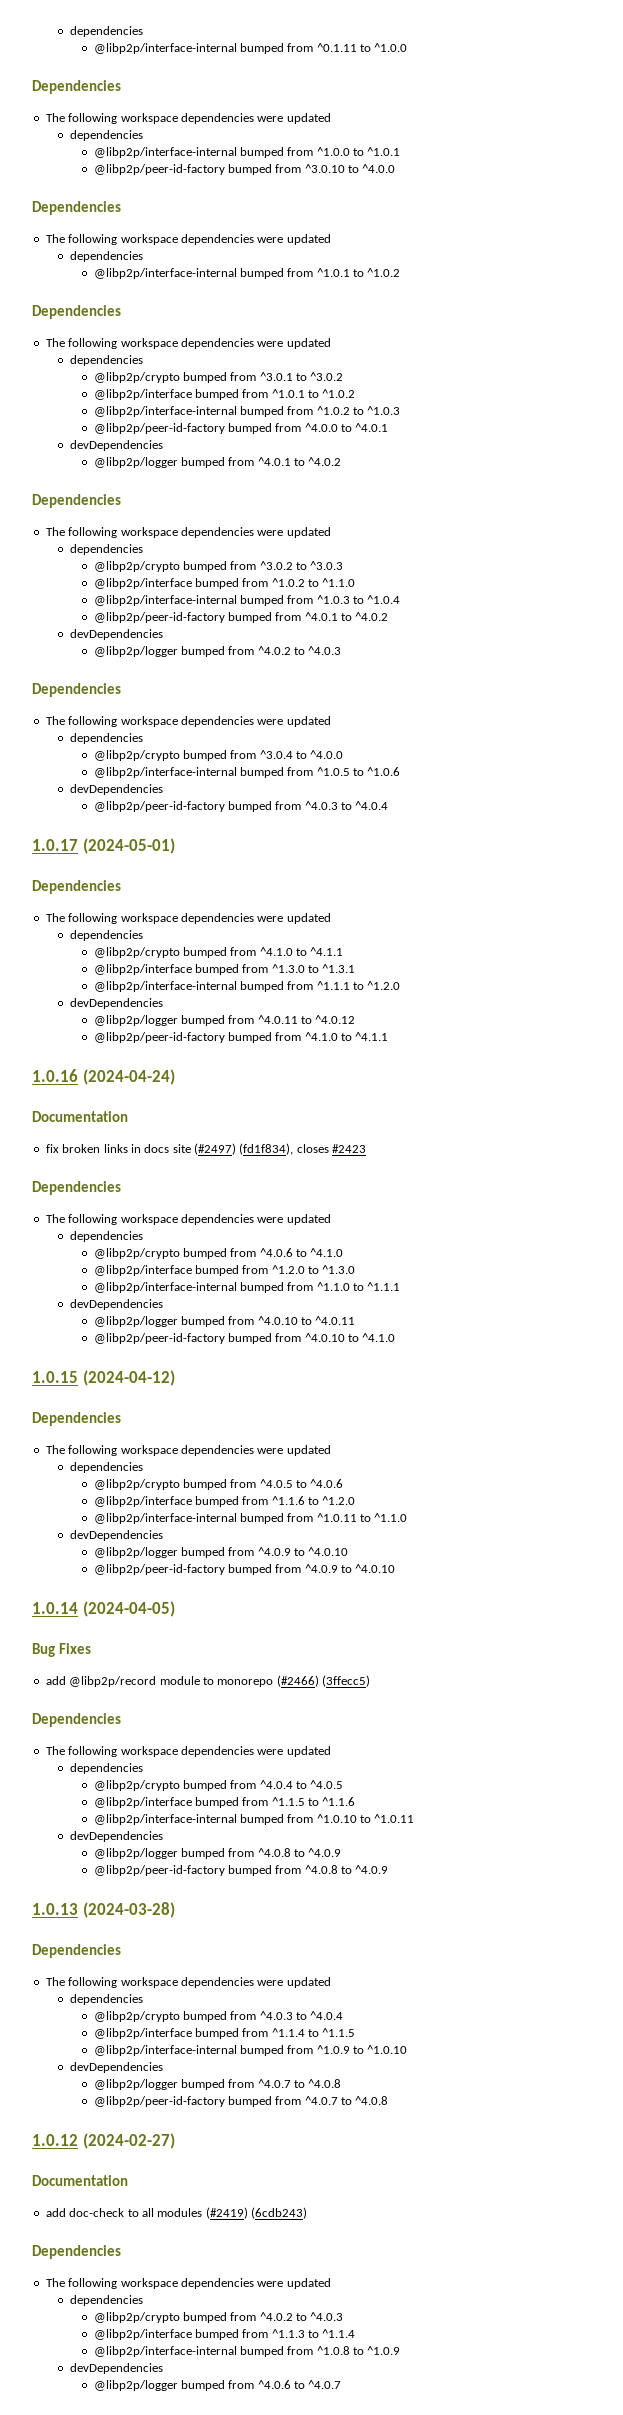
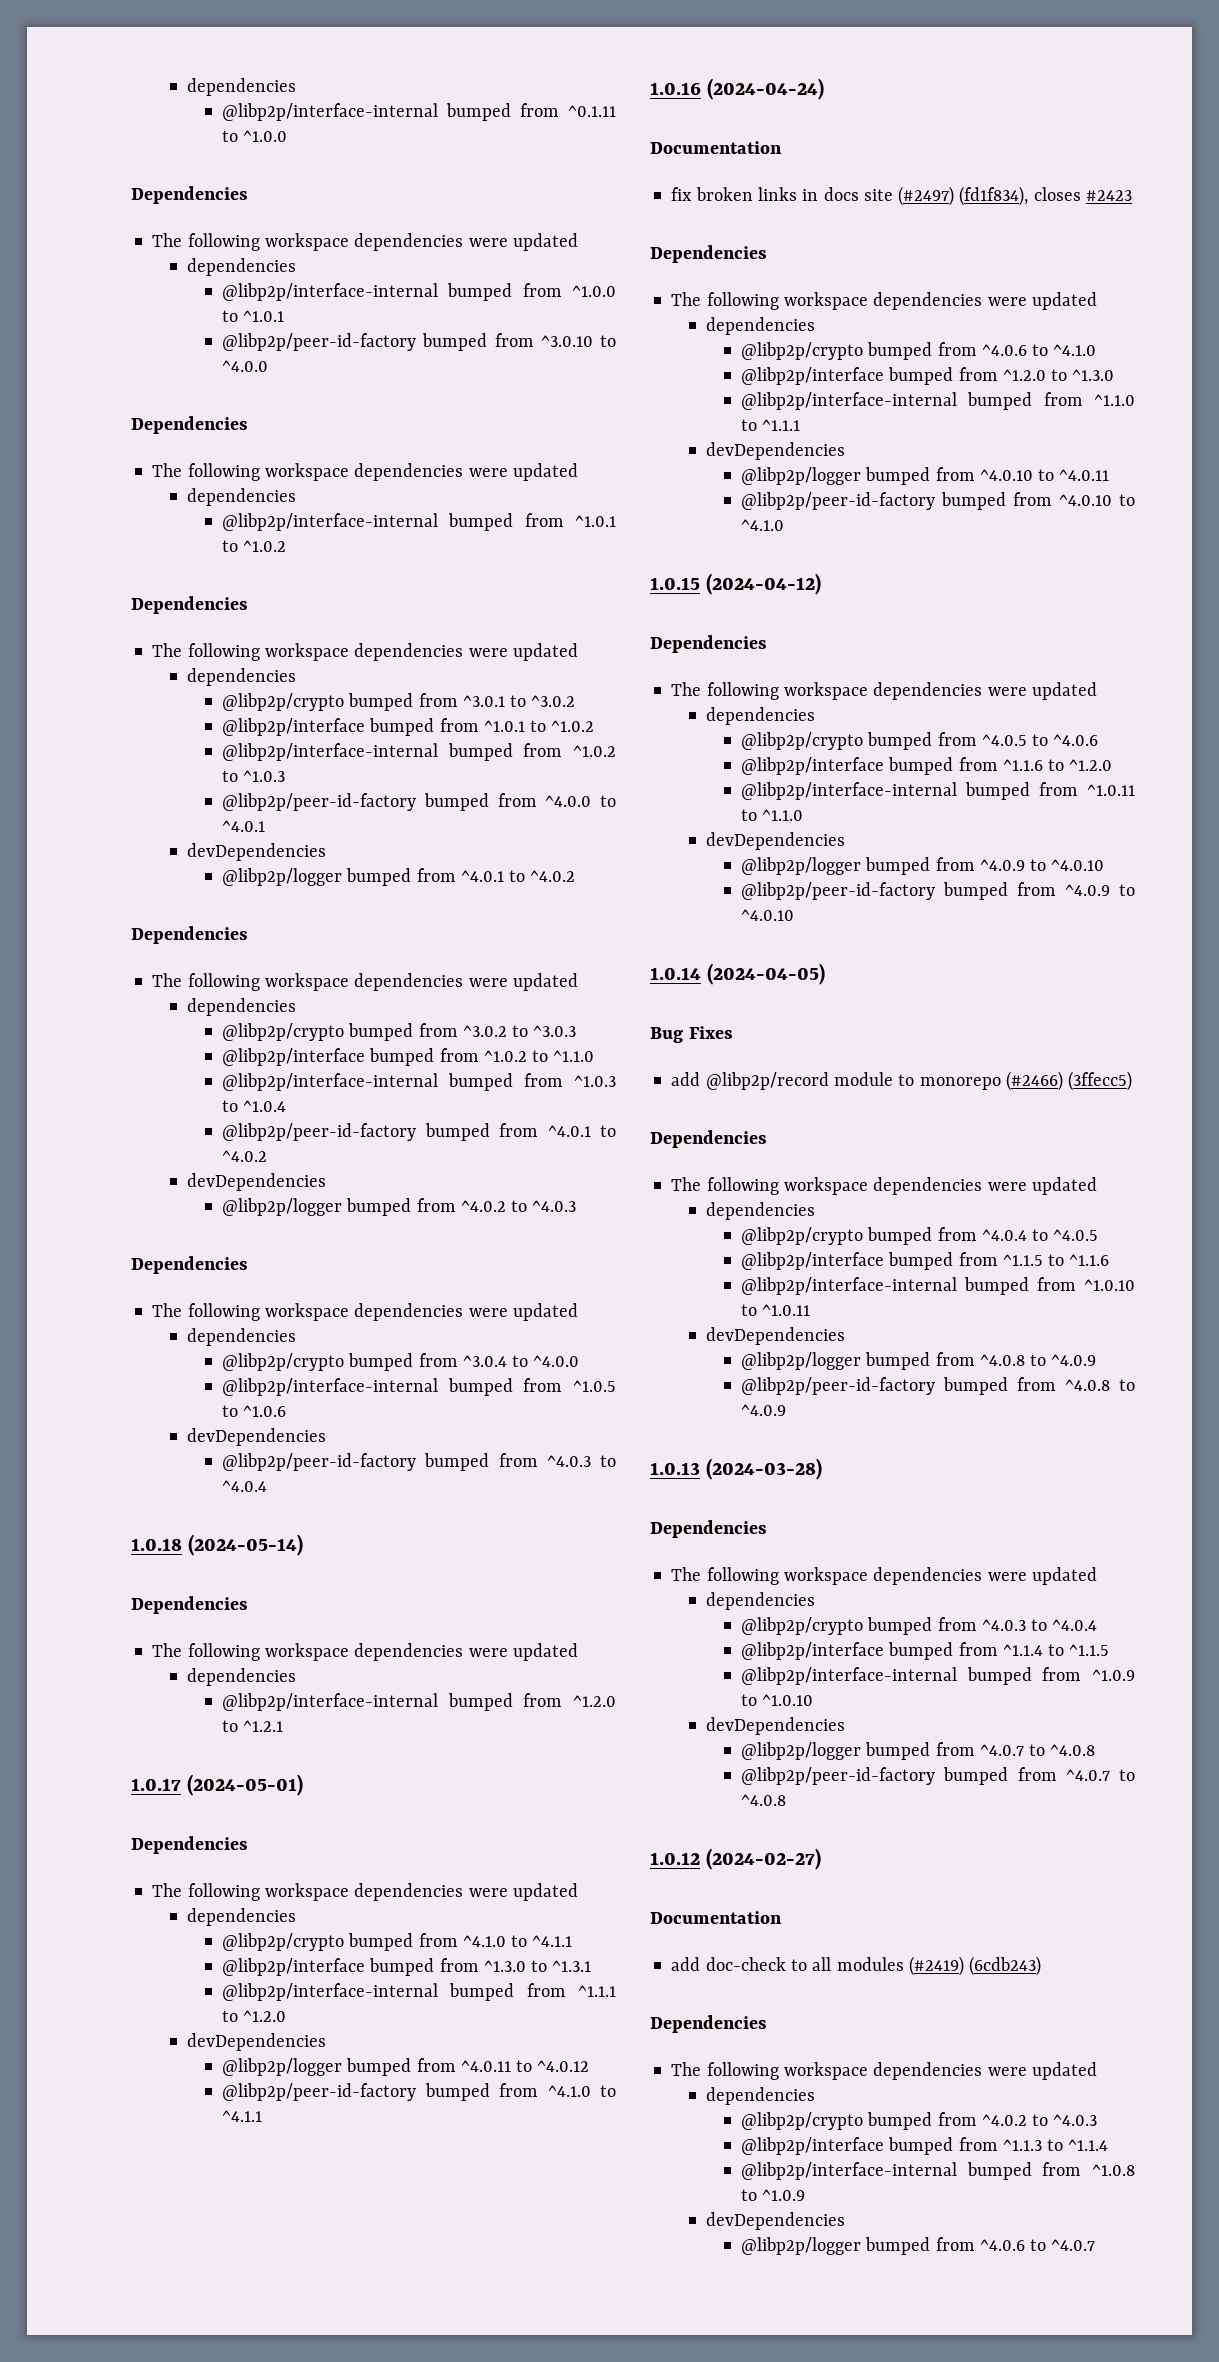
+ 1.0.18 (2024-05-14)
+ Dependencies
+ The following workspace dependencies were updated
+ dependencies
+ @libp2p/interface-internal bumped from ^1.2.0 to ^1.2.1

